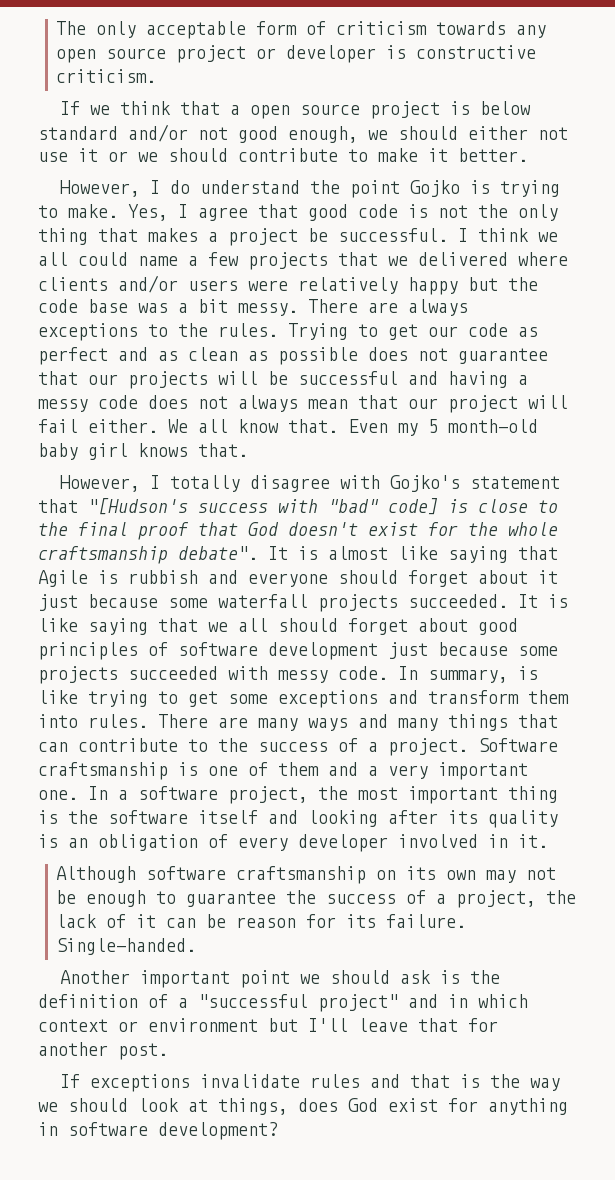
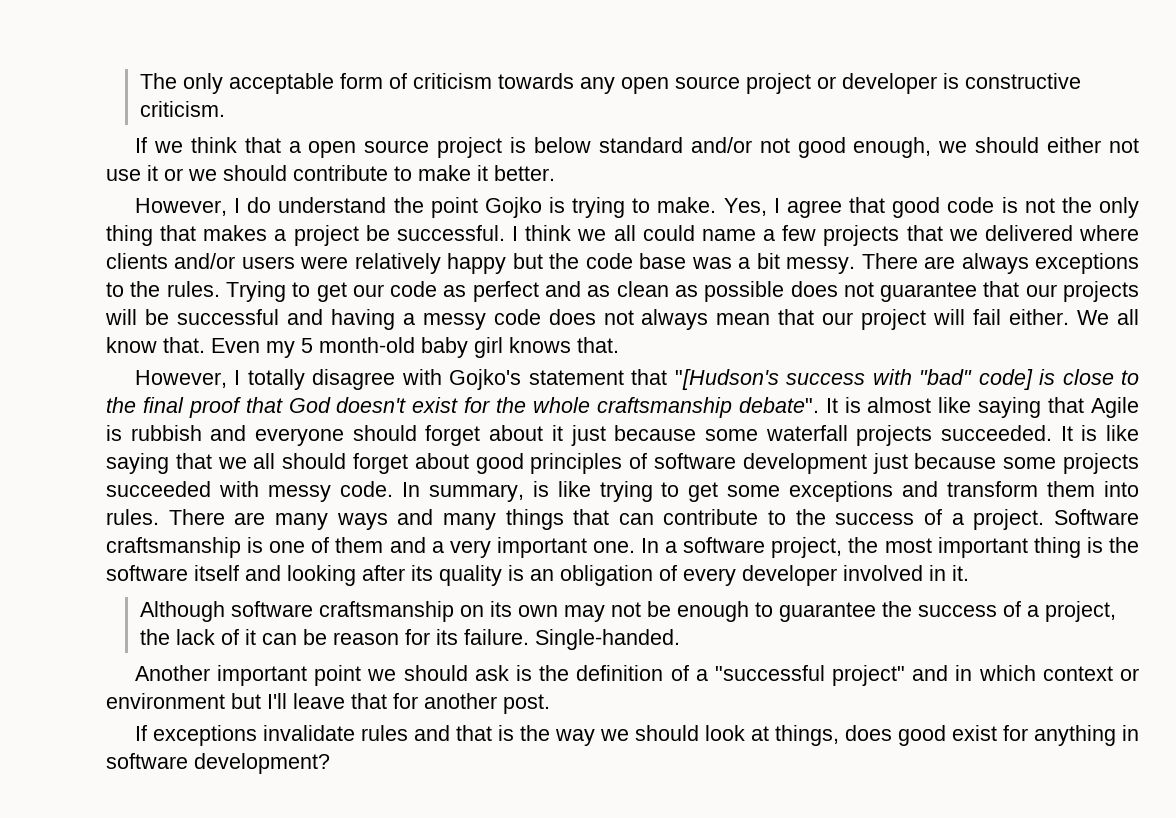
- If exceptions invalidate rules and that is the way we should look at things, does God exist for anything in software development?
+ If exceptions invalidate rules and that is the way we should look at things, does good exist for anything in software development?

